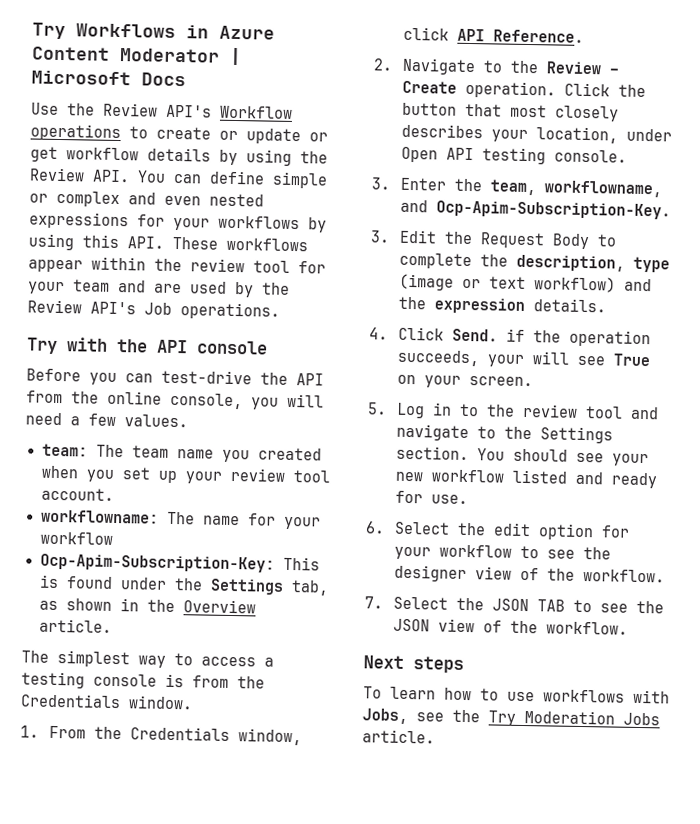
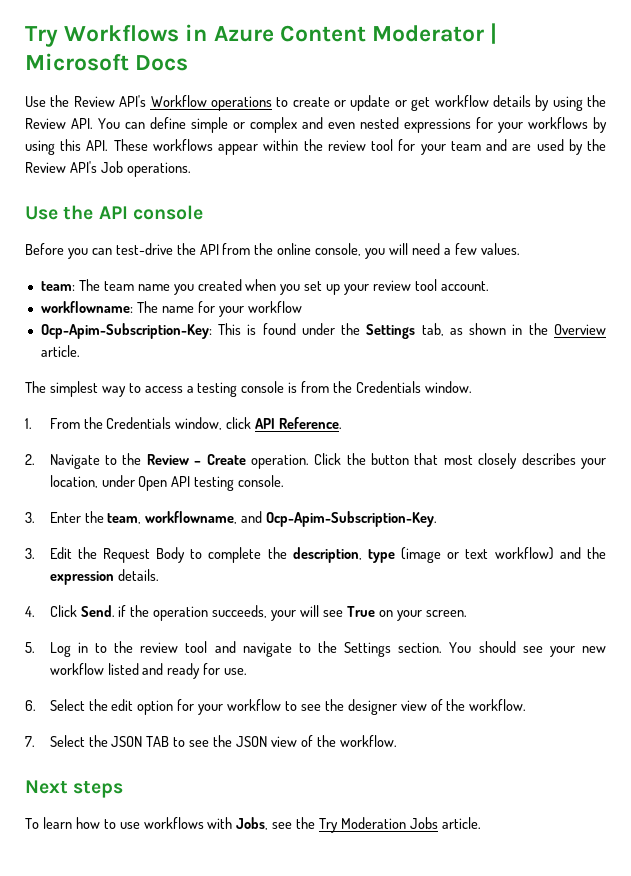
- Try with the API console
+ Use the API console

